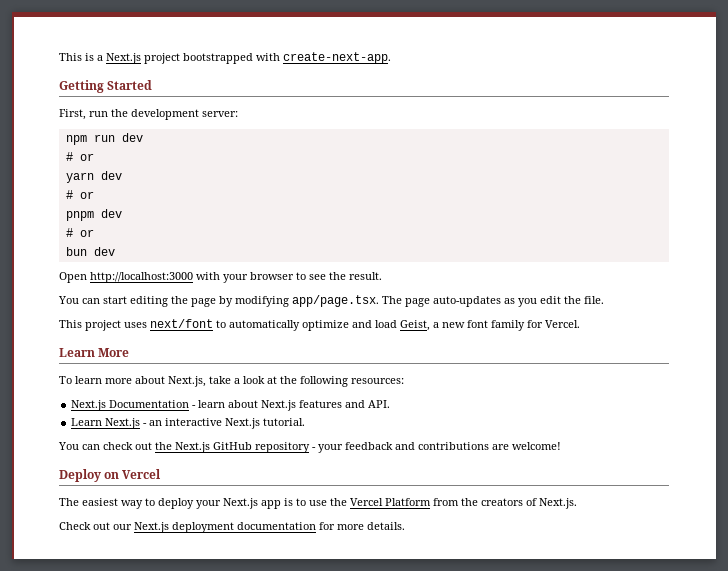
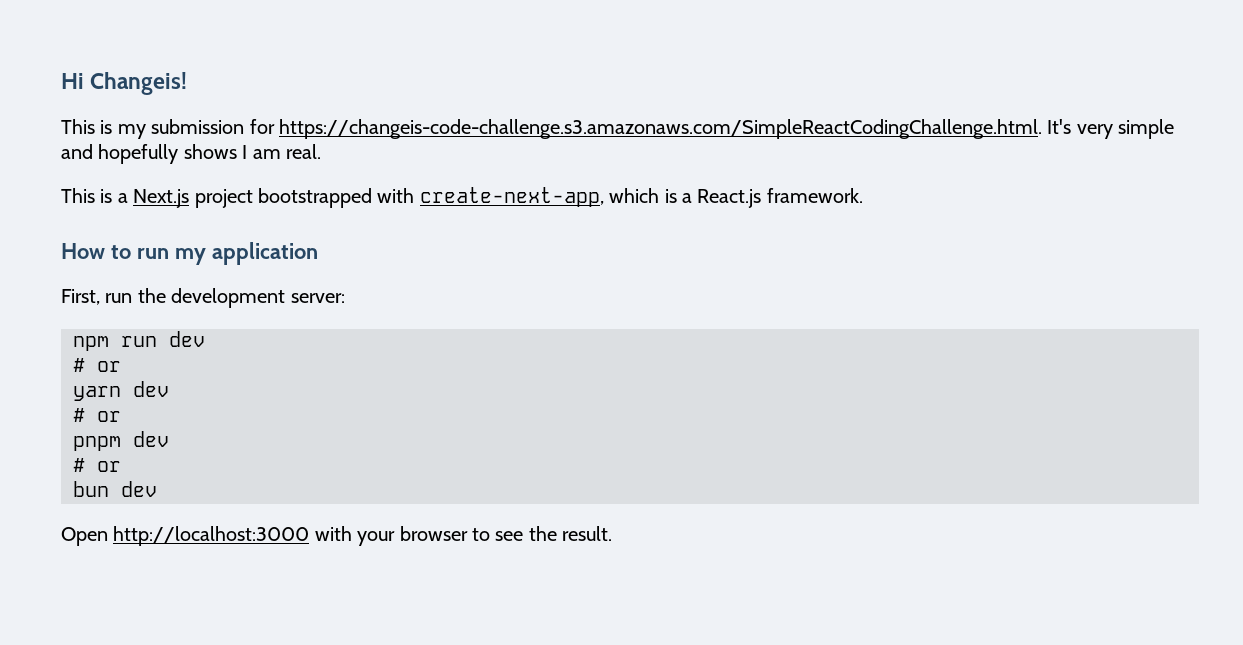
+ Hi Changeis!
+ This is my submission for https://changeis-code-challenge.s3.amazonaws.com/SimpleReactCodingChallenge.html. It's very simple and hopefully shows I am real.
- This is a Next.js project bootstrapped with create-next-app.
- Getting Started
+ This is a Next.js project bootstrapped with create-next-app, which is a React.js framework.
+ How to run my application
- You can start editing the page by modifying app/page.tsx. The page auto-updates as you edit the file.
- This project uses next/font to automatically optimize and load Geist, a new font family for Vercel.
- Learn More
- To learn more about Next.js, take a look at the following resources:
- Next.js Documentation - learn about Next.js features and API.
- Learn Next.js - an interactive Next.js tutorial.
- You can check out the Next.js GitHub repository - your feedback and contributions are welcome!
- Deploy on Vercel
- The easiest way to deploy your Next.js app is to use the Vercel Platform from the creators of Next.js.
- Check out our Next.js deployment documentation for more details.

